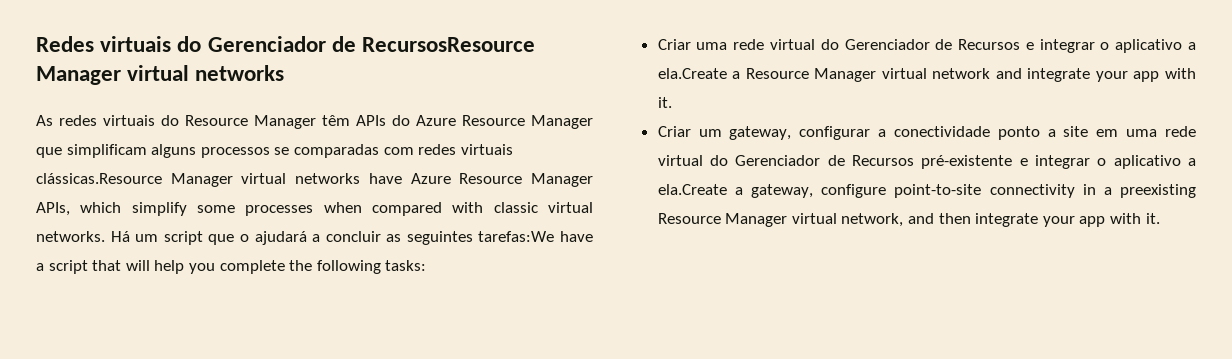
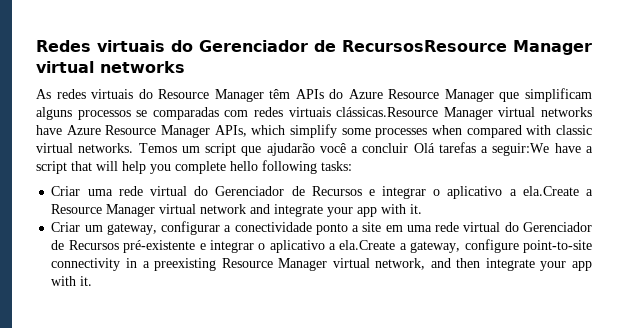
- Há um script que o ajudará a concluir as seguintes tarefas:We have a script that will help you complete the following tasks:
+ Temos um script que ajudarão você a concluir Olá tarefas a seguir:We have a script that will help you complete hello following tasks:

